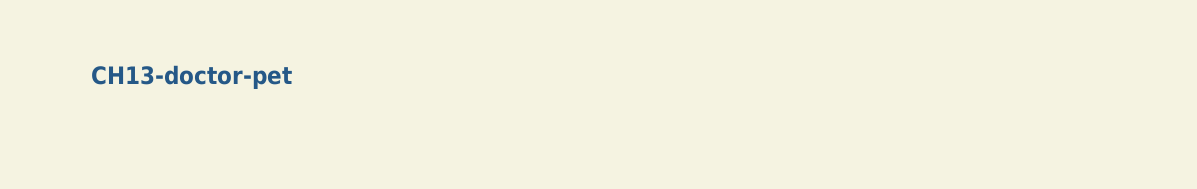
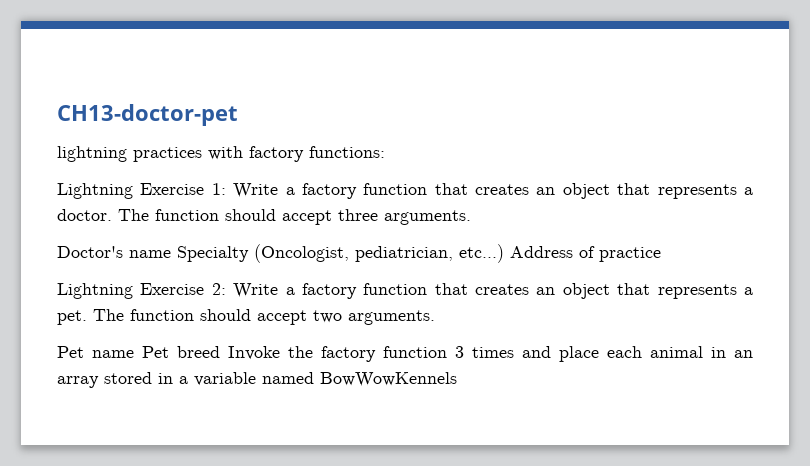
+ lightning practices with factory functions:
+ Lightning Exercise 1: Write a factory function that creates an object that represents a doctor. The function should accept three arguments.
+ Doctor's name Specialty (Oncologist, pediatrician, etc...) Address of practice
+ Lightning Exercise 2: Write a factory function that creates an object that represents a pet. The function should accept two arguments.
+ Pet name Pet breed Invoke the factory function 3 times and place each animal in an array stored in a variable named BowWowKennels

